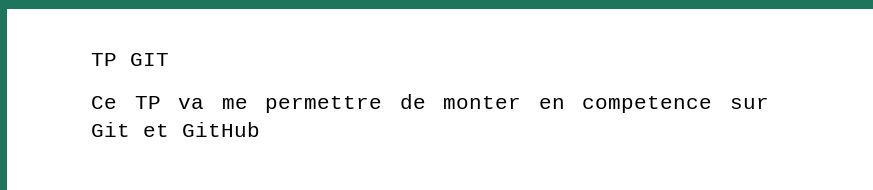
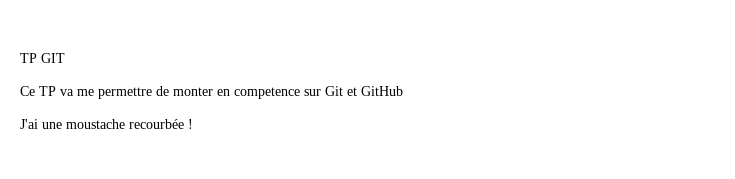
+ J'ai une moustache recourbée !

